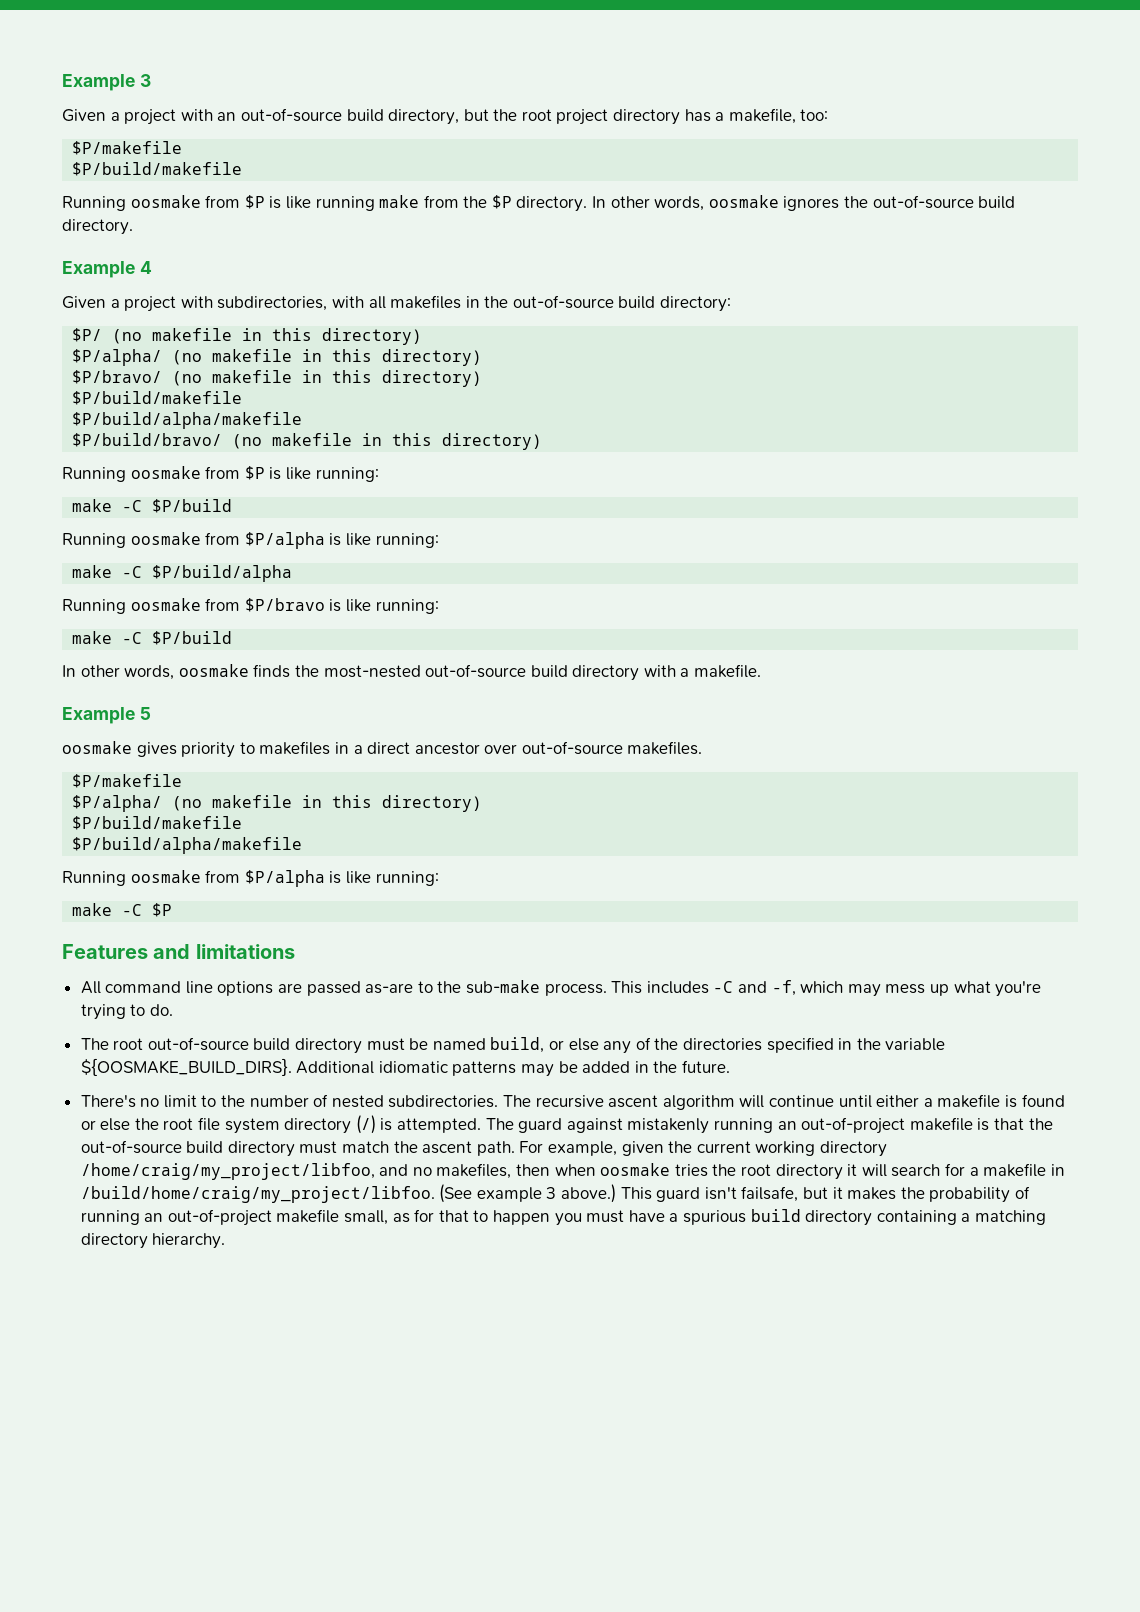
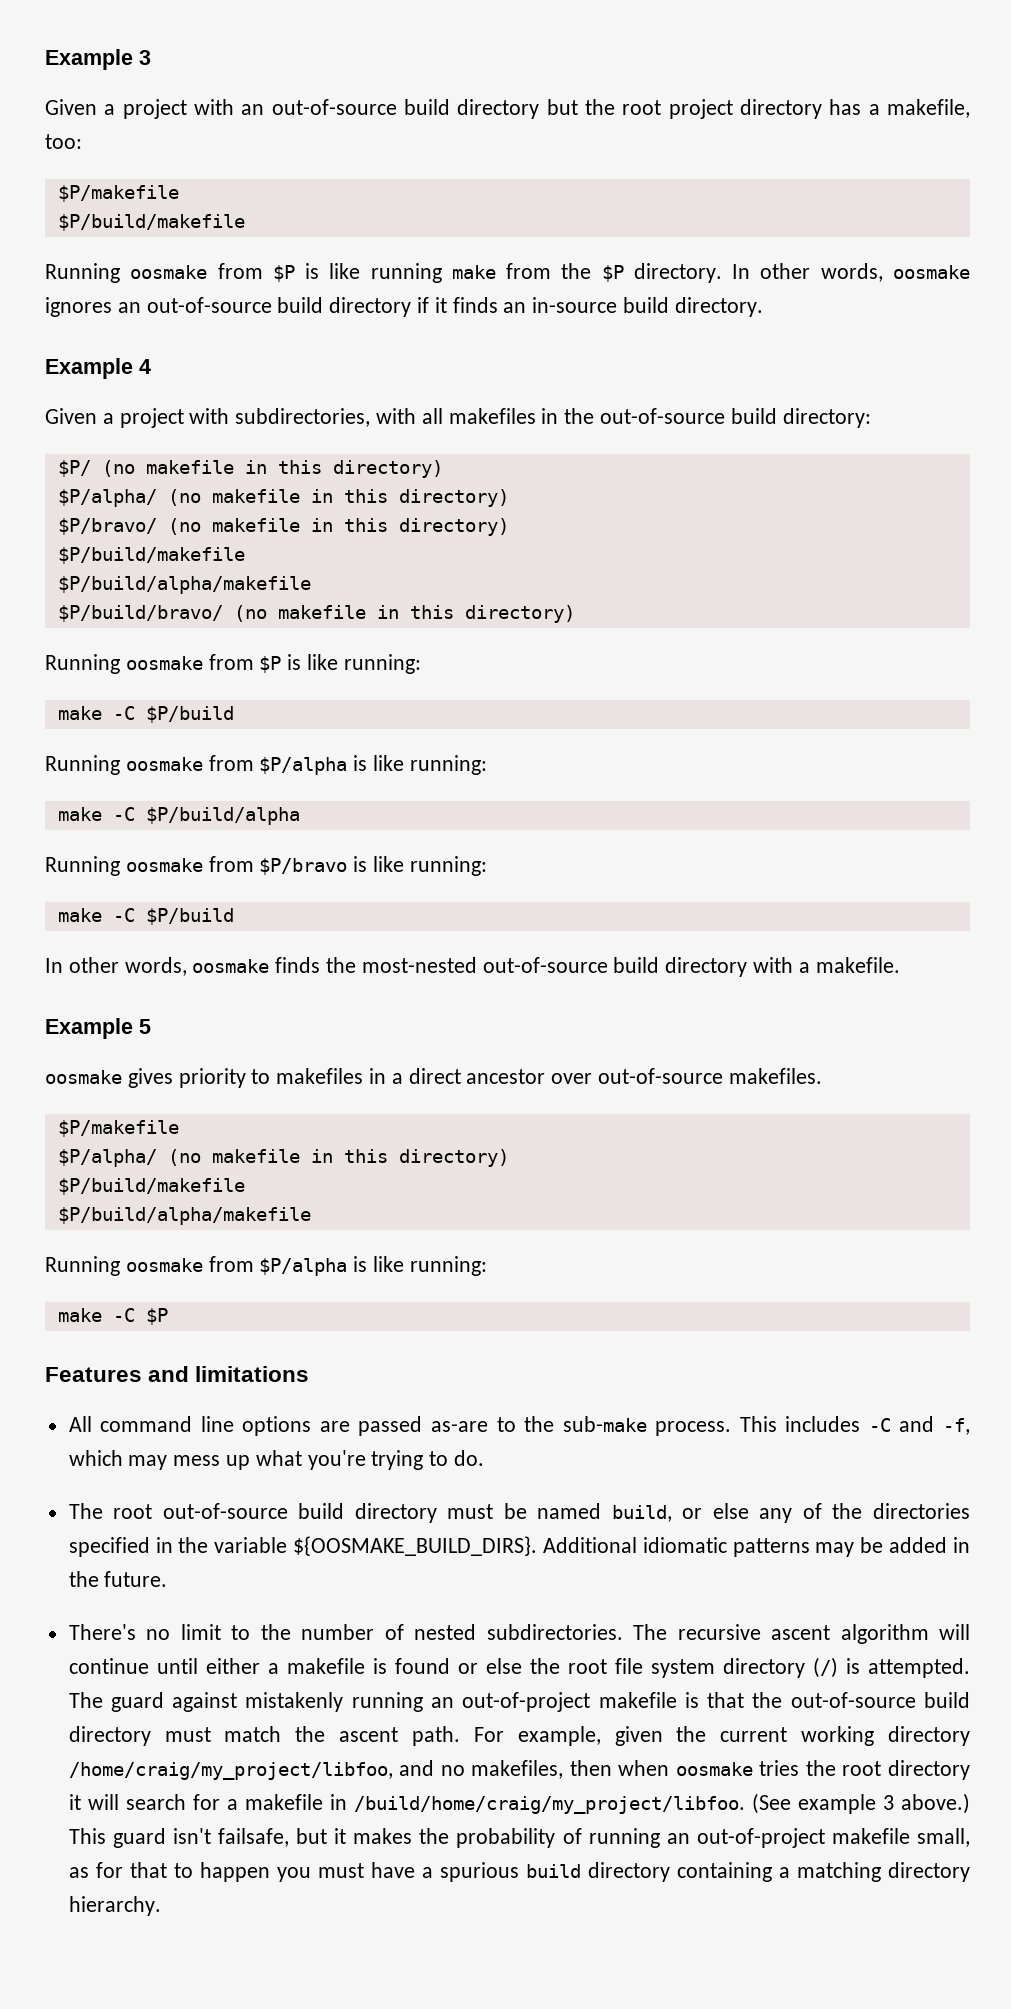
- Given a project with an out-of-source build directory, but the root project directory has a makefile, too:
+ Given a project with an out-of-source build directory but the root project directory has a makefile, too:
- In other words, oosmake ignores the out-of-source build directory.
+ In other words, oosmake ignores an out-of-source build directory if it finds an in-source build directory.

